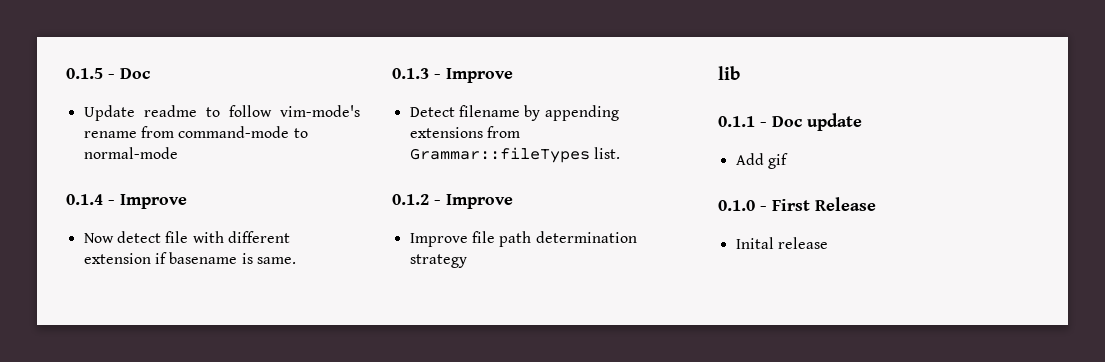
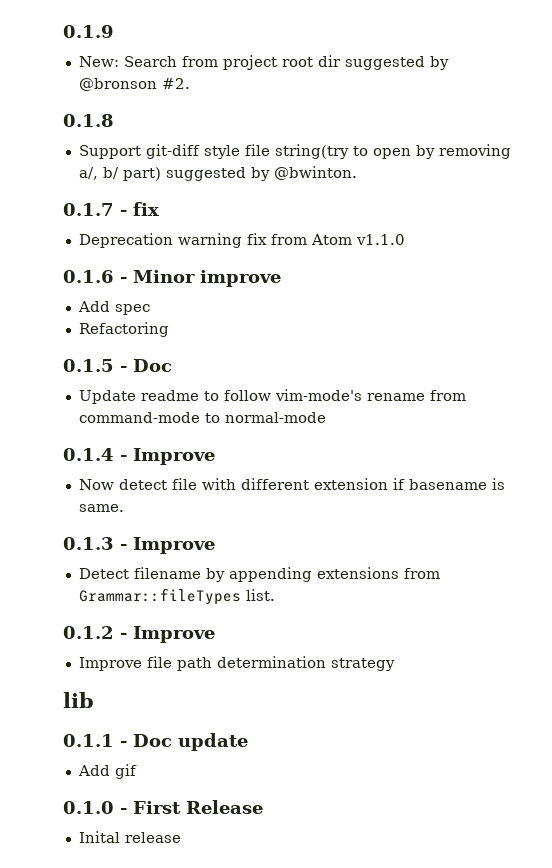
+ 0.1.9
+ New: Search from project root dir suggested by @bronson #2.
+ 0.1.8
+ Support git-diff style file string(try to open by removing a/, b/ part) suggested by @bwinton.
+ 0.1.7 - fix
+ Deprecation warning fix from Atom v1.1.0
+ 0.1.6 - Minor improve
+ Add spec
+ Refactoring

